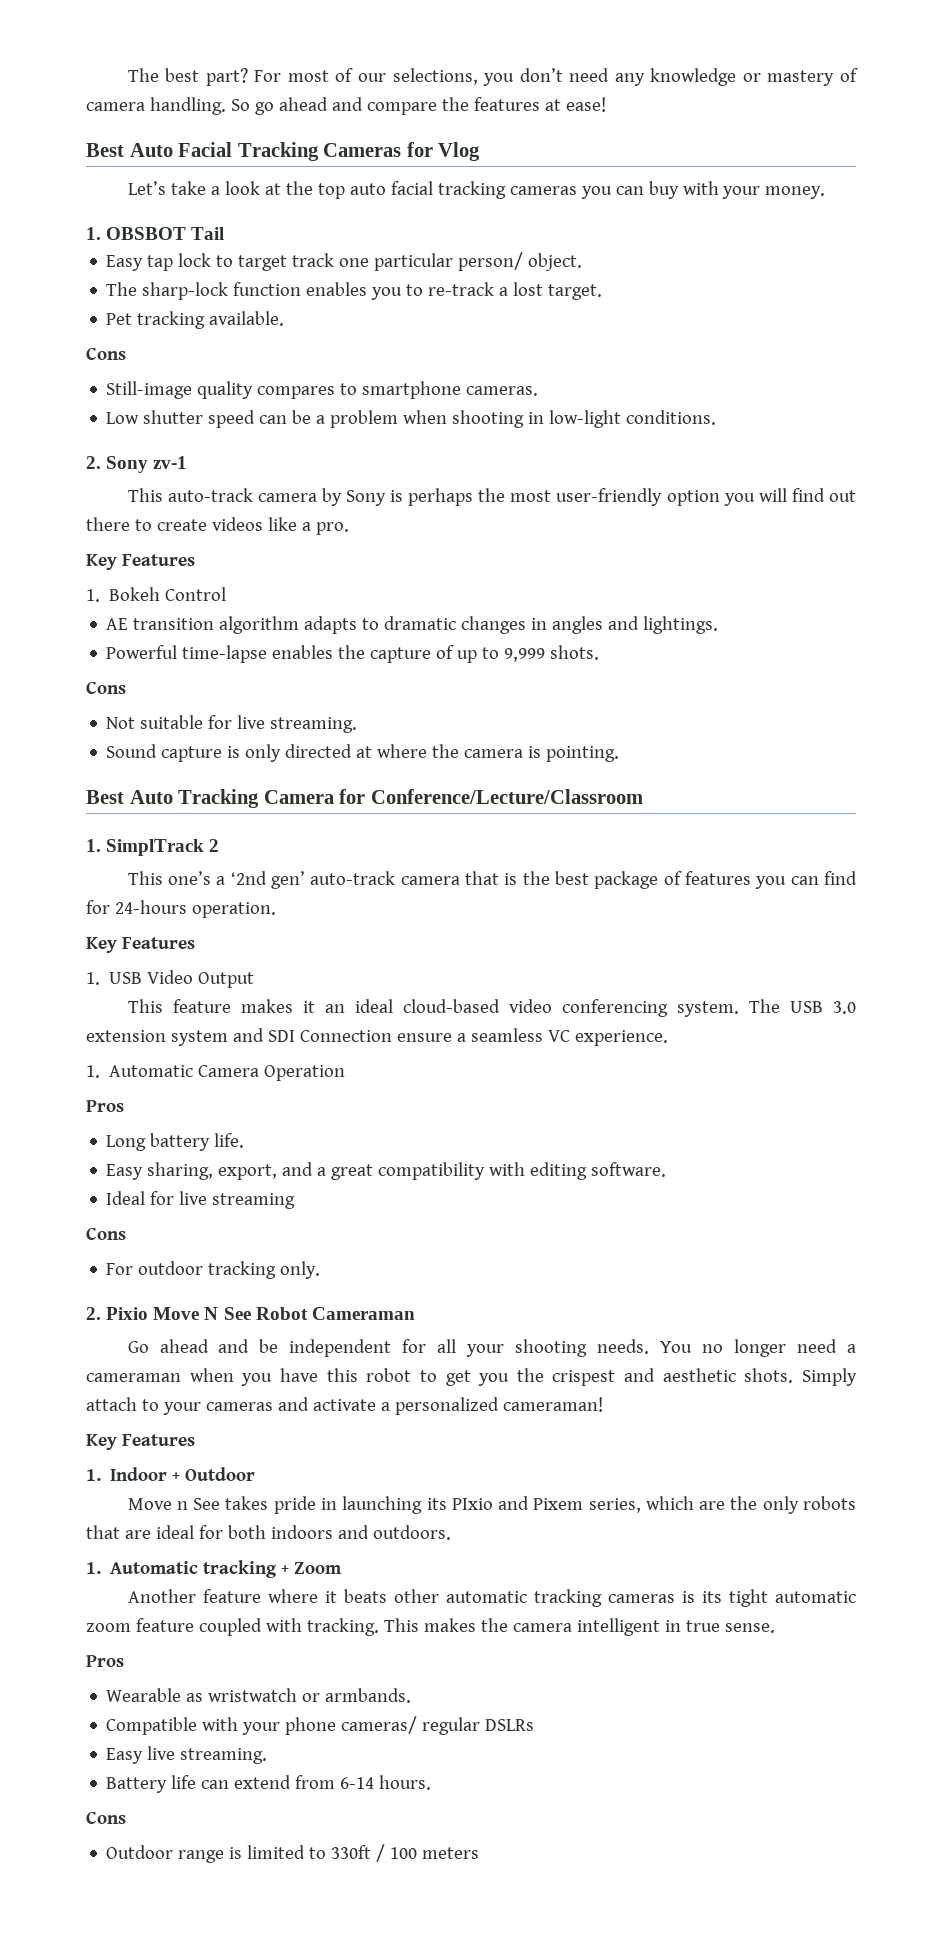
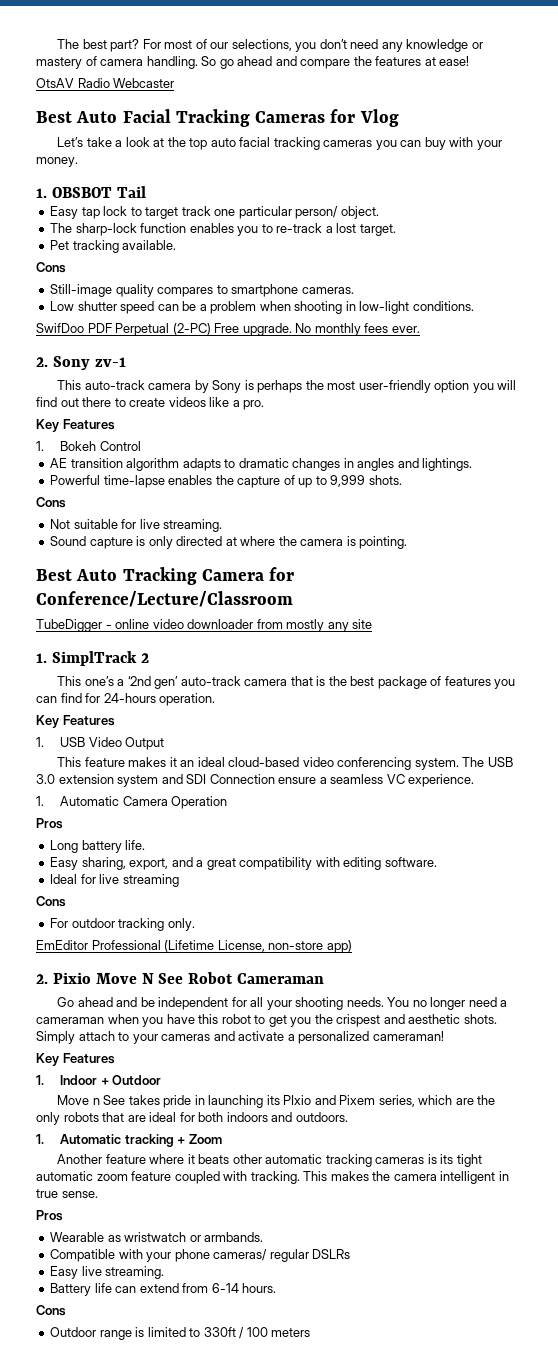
+ OtsAV Radio Webcaster
+ SwifDoo PDF Perpetual (2-PC) Free upgrade. No monthly fees ever.
+ TubeDigger - online video downloader from mostly any site
+ EmEditor Professional (Lifetime License, non-store app)

